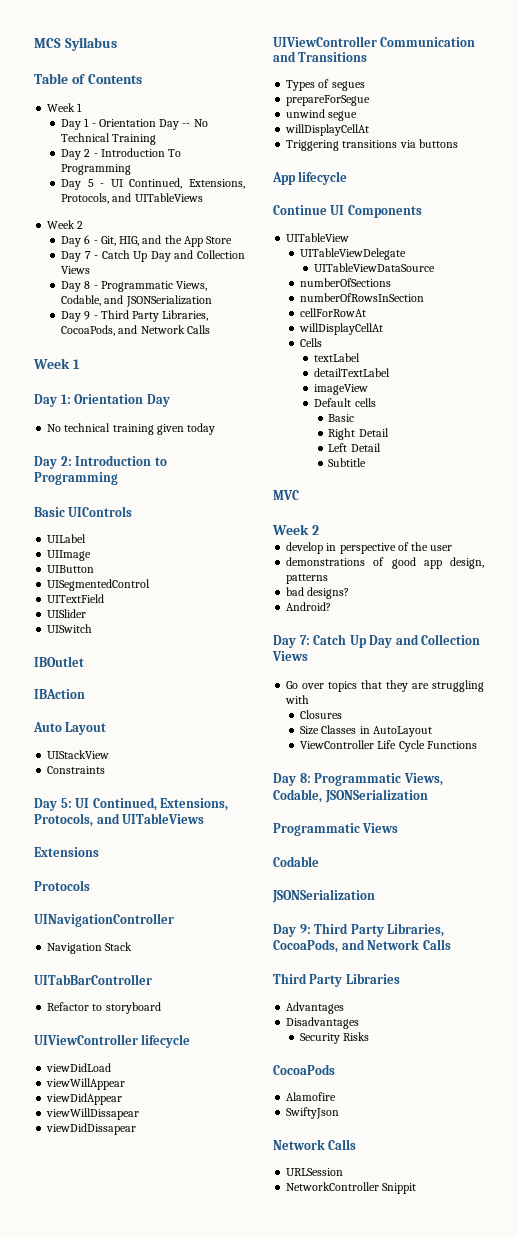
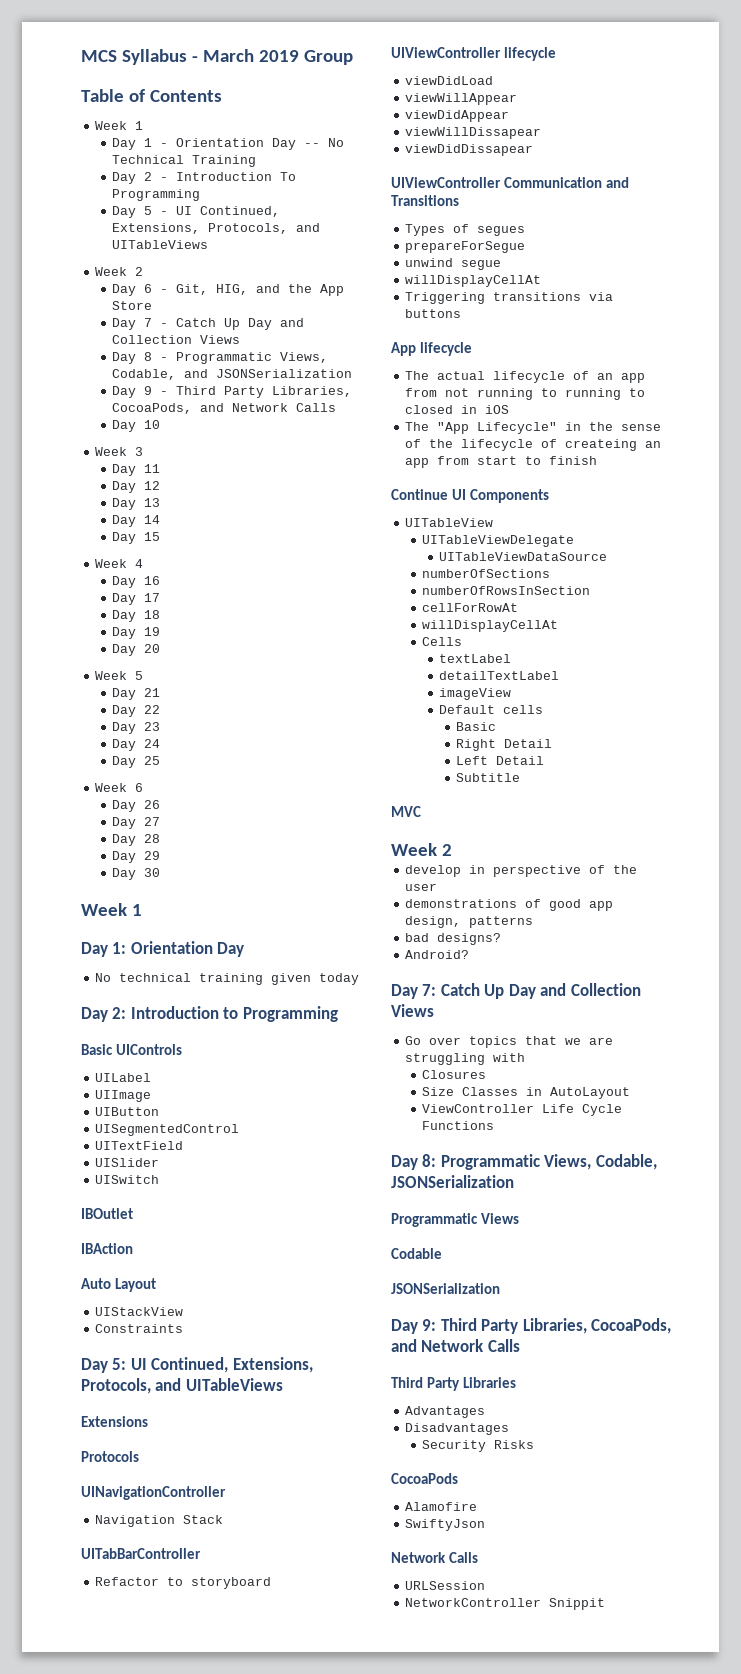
- MCS Syllabus
+ MCS Syllabus - March 2019 Group
+ Day 10
+ Week 3
+ Day 11
+ Day 12
+ Day 13
+ Day 14
+ Day 15
+ Week 4
+ Day 16
+ Day 17
+ Day 18
+ Day 19
+ Day 20
+ Week 5
+ Day 21
+ Day 22
+ Day 23
+ Day 24
+ Day 25
+ Week 6
+ Day 26
+ Day 27
+ Day 28
+ Day 29
+ Day 30
+ The actual lifecycle of an app from not running to running to closed in iOS
+ The "App Lifecycle" in the sense of the lifecycle of createing an app from start to finish
- Go over topics that they are struggling with
+ Go over topics that we are struggling with

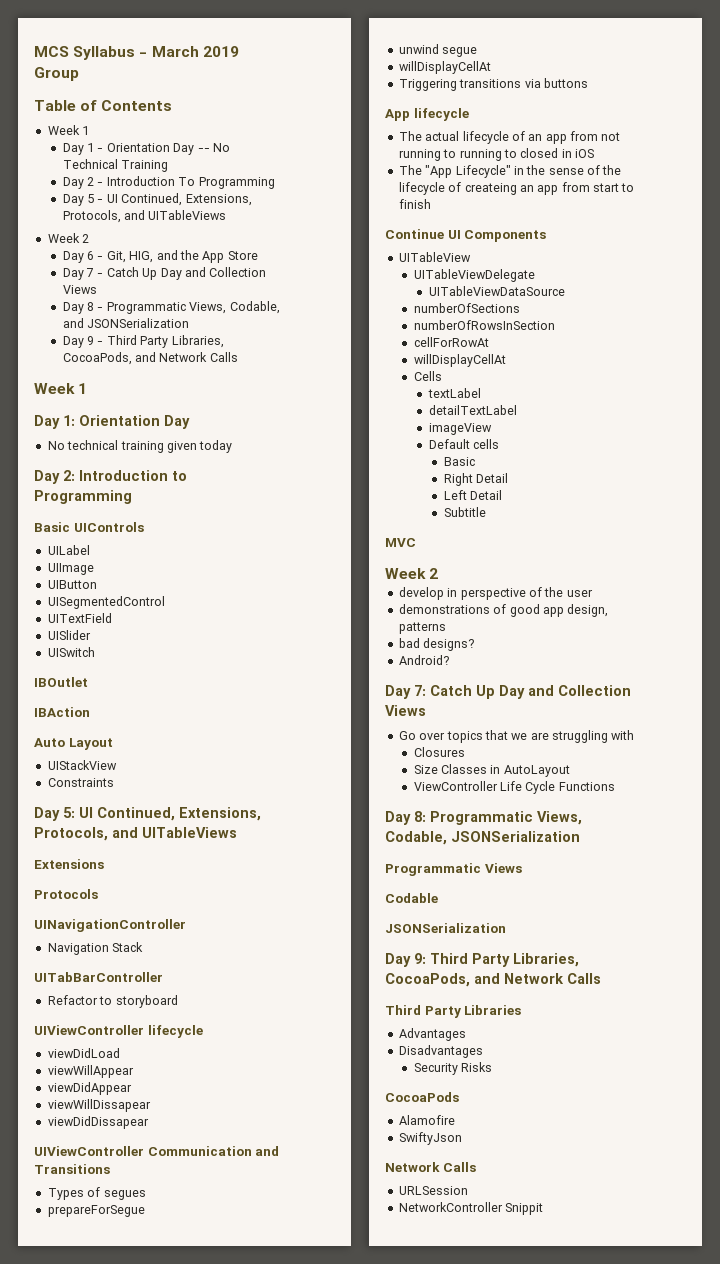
- Day 10
- Week 3
- Day 11
- Day 12
- Day 13
- Day 14
- Day 15
- Week 4
- Day 16
- Day 17
- Day 18
- Day 19
- Day 20
- Week 5
- Day 21
- Day 22
- Day 23
- Day 24
- Day 25
- Week 6
- Day 26
- Day 27
- Day 28
- Day 29
- Day 30

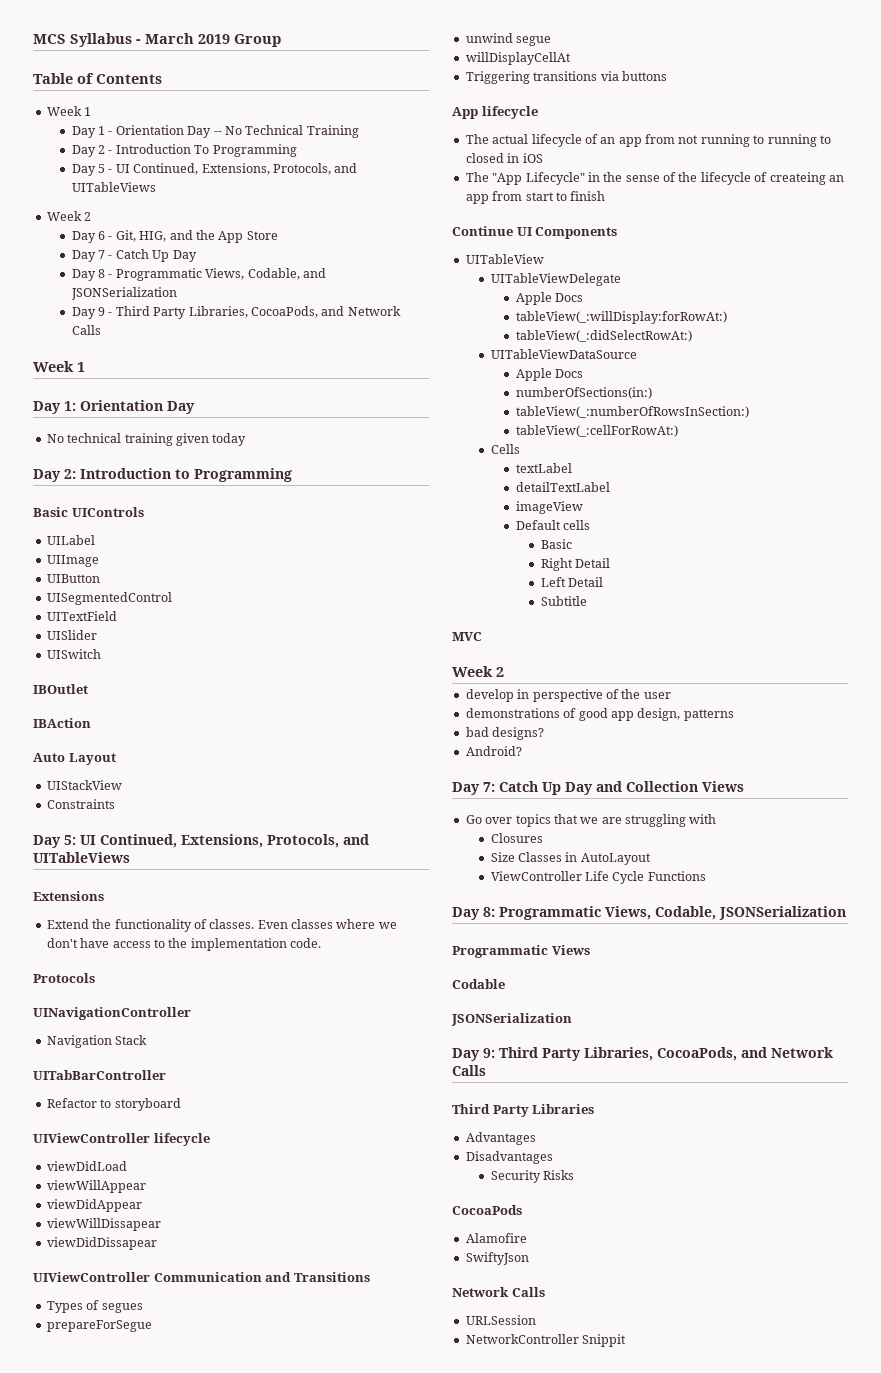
- Day 7 - Catch Up Day and Collection Views
+ Day 7 - Catch Up Day
+ Extend the functionality of classes. Even classes where we don't have access to the implementation code.
  UITableViewDelegate
+ Apple Docs
+ tableView(_:willDisplay:forRowAt:)
+ tableView(_:didSelectRowAt:)
  UITableViewDataSource
- numberOfSections
- numberOfRowsInSection
- cellForRowAt
- willDisplayCellAt
+ Apple Docs
+ numberOfSections(in:)
+ tableView(_:numberOfRowsInSection:)
+ tableView(_:cellForRowAt:)

